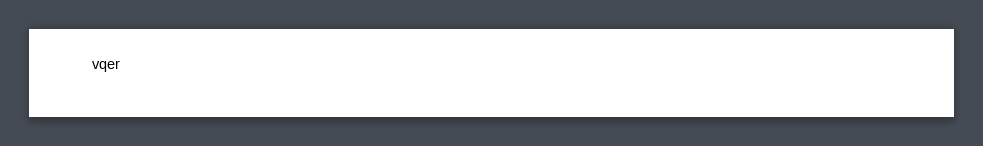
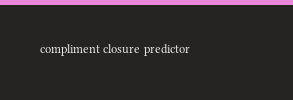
- vqer
+ compliment closure predictor

